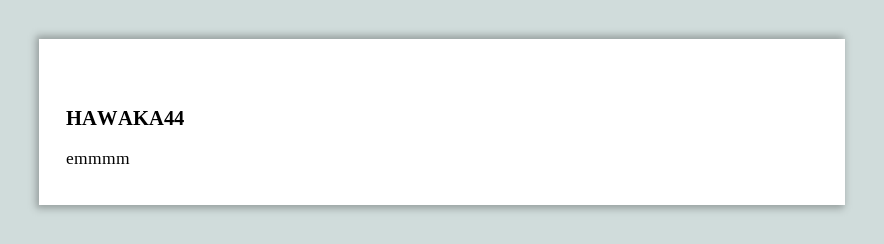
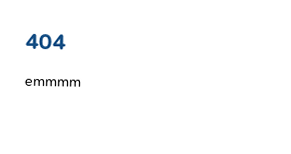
- HAWAKA44
+ 404

